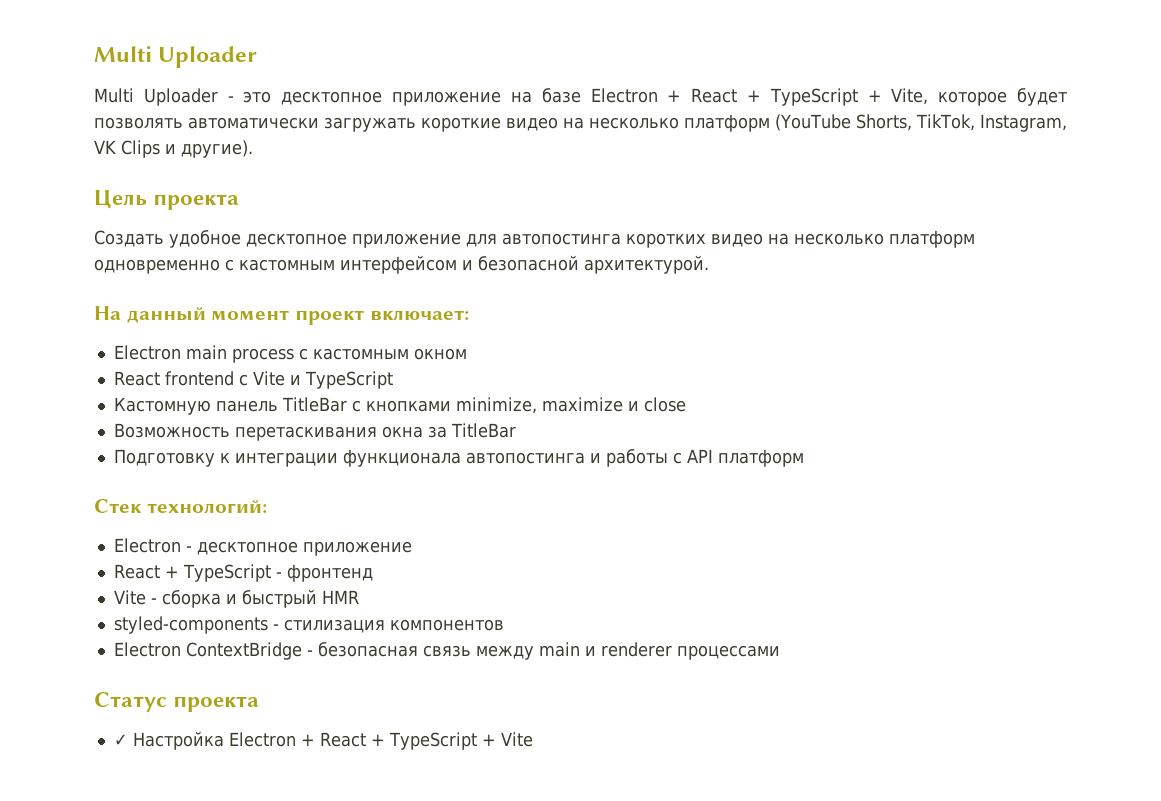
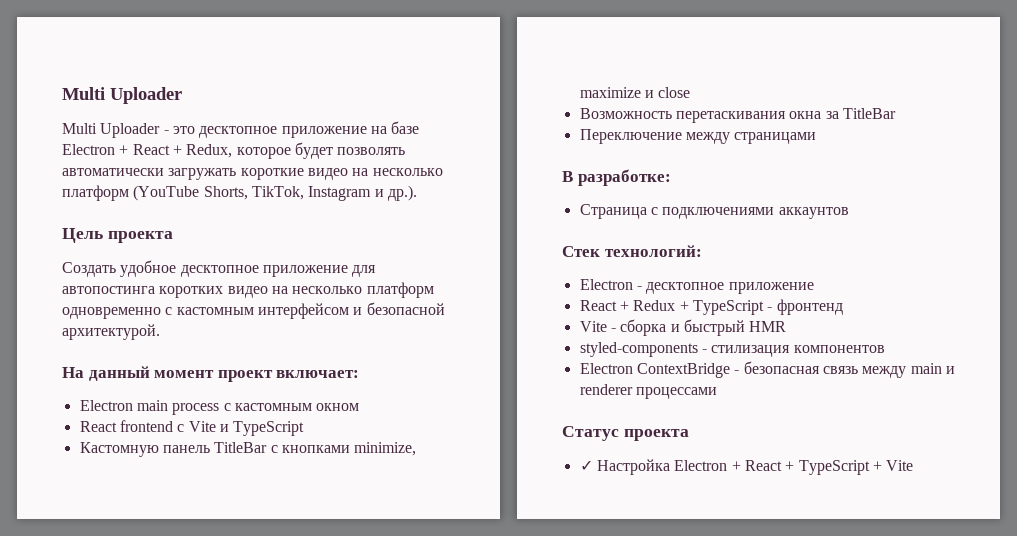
- Multi Uploader - это десктопное приложение на базе Electron + React + TypeScript + Vite, которое будет позволять автоматически загружать короткие видео на несколько платформ (YouTube Shorts, TikTok, Instagram, VK Clips и другие).
+ Multi Uploader - это десктопное приложение на базе Electron + React + Redux, которое будет позволять автоматически загружать короткие видео на несколько платформ (YouTube Shorts, TikTok, Instagram и др.).
- Подготовку к интеграции функционала автопостинга и работы с API платформ
+ Переключение между страницами
+ В разработке:
+ Страница с подключениями аккаунтов
- React + TypeScript - фронтенд
+ React + Redux + TypeScript - фронтенд

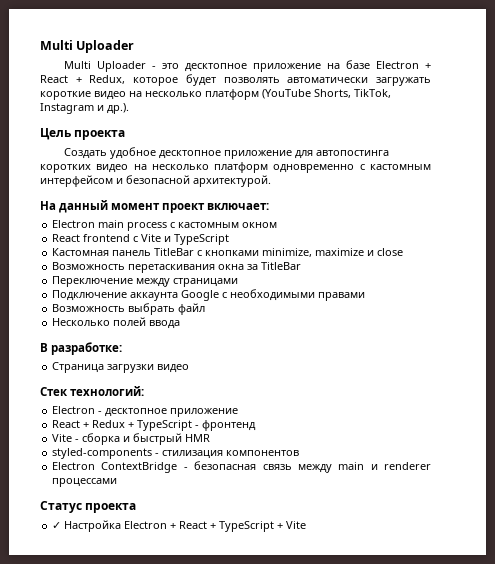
- Кастомную панель TitleBar с кнопками minimize, maximize и close
+ Кастомная панель TitleBar с кнопками minimize, maximize и close
+ Подключение аккаунта Google с необходимыми правами
+ Возможность выбрать файл
+ Несколько полей ввода
- Страница с подключениями аккаунтов
+ Страница загрузки видео

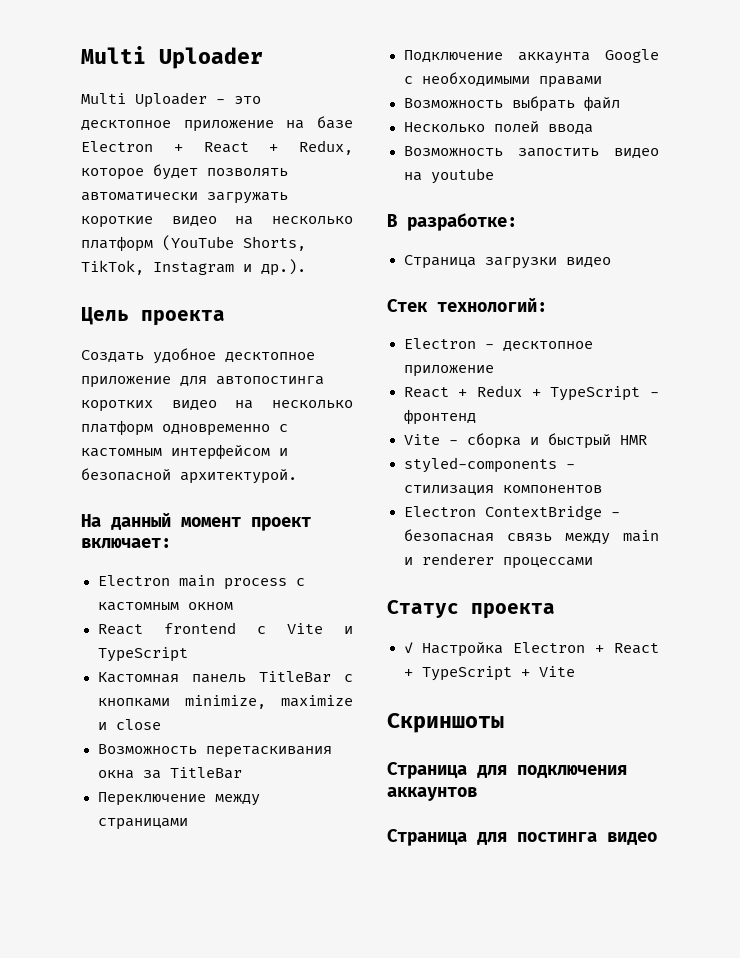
+ Возможность запостить видео на youtube
+ Cкриншоты
+ Страница для подключения аккаунтов
+ Страница для постинга видео

